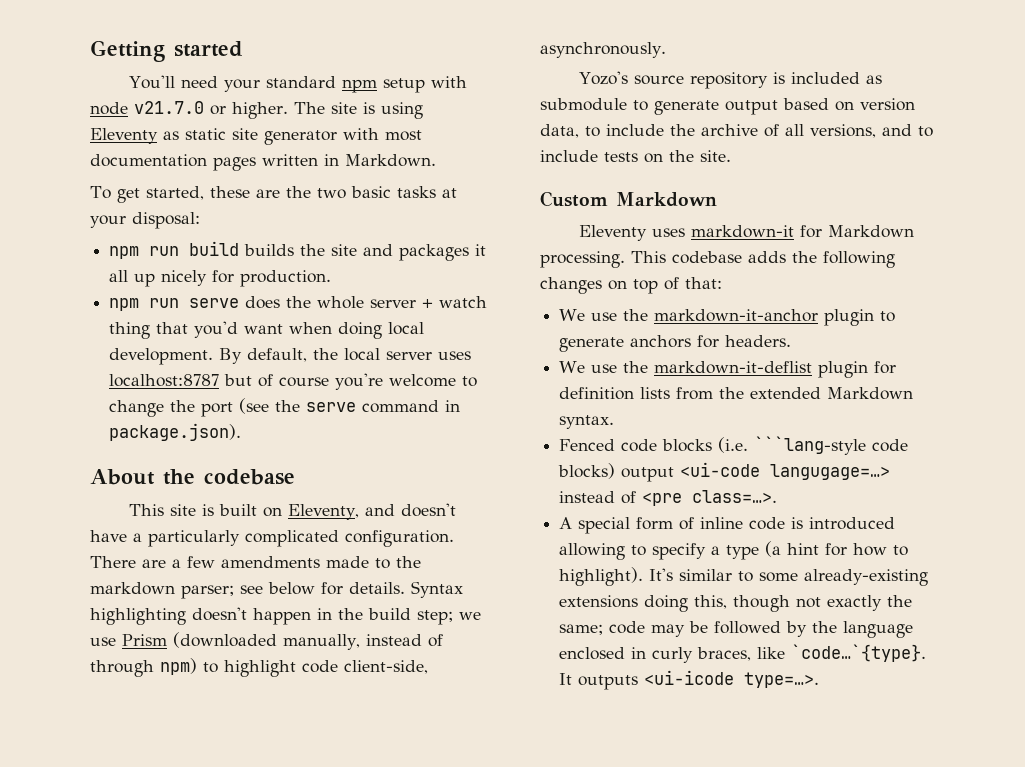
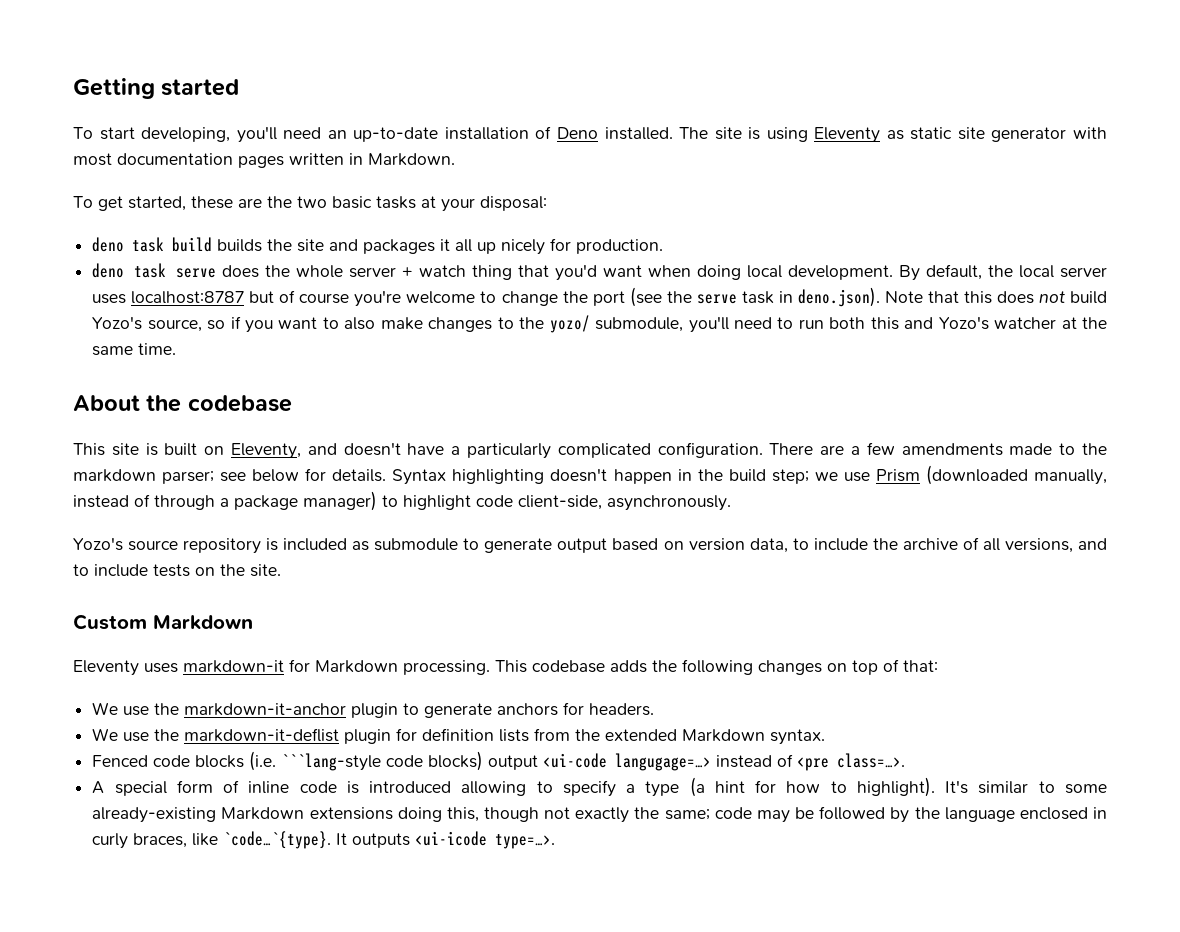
- You'll need your standard npm setup with node v21.7.0 or higher.
+ To start developing, you'll need an up-to-date installation of Deno installed.
- npm run build builds the site and packages it all up nicely for production.
+ deno task build builds the site and packages it all up nicely for production.
- npm run serve does the whole server + watch thing that you'd want when doing local development.
+ deno task serve does the whole server + watch thing that you'd want when doing local development.
- By default, the local server uses localhost:8787 but of course you're welcome to change the port (see the serve command in package.json).
+ By default, the local server uses localhost:8787 but of course you're welcome to change the port (see the serve task in deno.json). Note that this does not build Yozo's source, so if you want to also make changes to the yozo/ submodule, you'll need to run both this and Yozo's watcher at the same time.
- Syntax highlighting doesn't happen in the build step; we use Prism (downloaded manually, instead of through npm) to highlight code client-side, asynchronously.
+ Syntax highlighting doesn't happen in the build step; we use Prism (downloaded manually, instead of through a package manager) to highlight code client-side, asynchronously.
- It's similar to some already-existing extensions doing this, though not exactly the same; code may be followed by the language enclosed in curly braces, like `code…`{type}.
+ It's similar to some already-existing Markdown extensions doing this, though not exactly the same; code may be followed by the language enclosed in curly braces, like `code…`{type}.

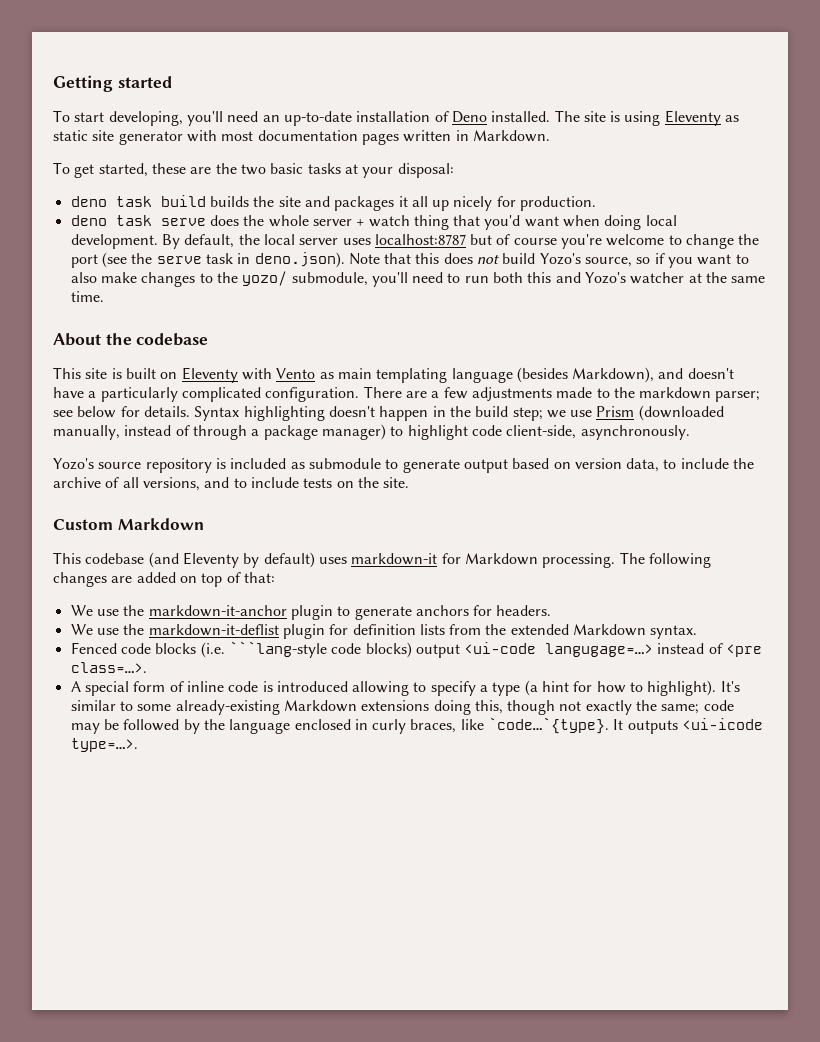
- This site is built on Eleventy, and doesn't have a particularly complicated configuration.
+ This site is built on Eleventy with Vento as main templating language (besides Markdown), and doesn't have a particularly complicated configuration.
- There are a few amendments made to the markdown parser; see below for details.
+ There are a few adjustments made to the markdown parser; see below for details.
- Eleventy uses markdown-it for Markdown processing.
+ This codebase (and Eleventy by default) uses markdown-it for Markdown processing.
- This codebase adds the following changes on top of that:
+ The following changes are added on top of that:

